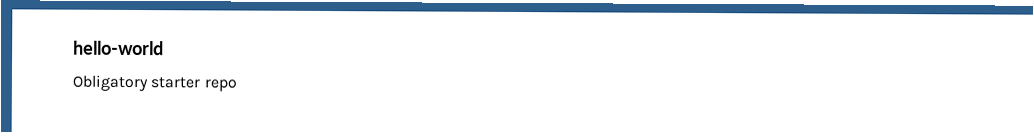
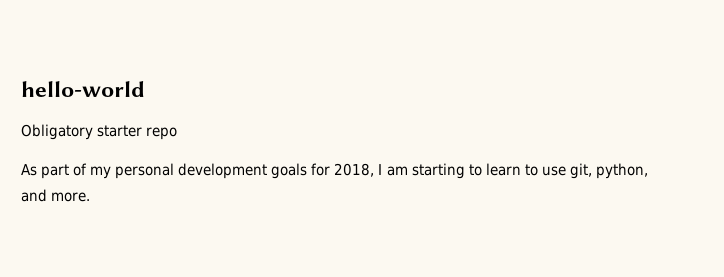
+ As part of my personal development goals for 2018, I am starting to learn to use git, python, and more.

